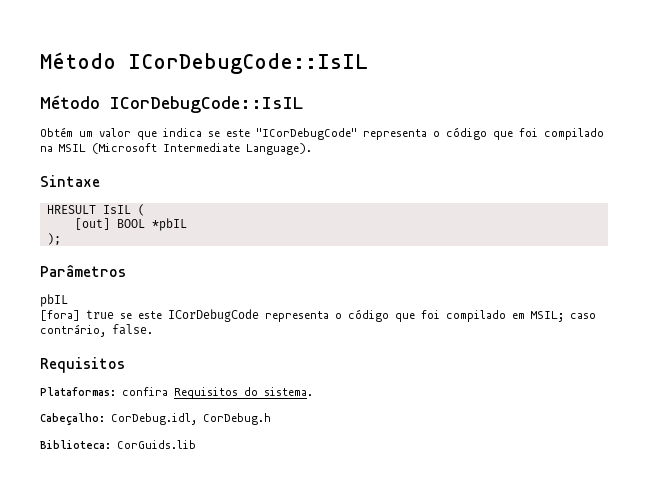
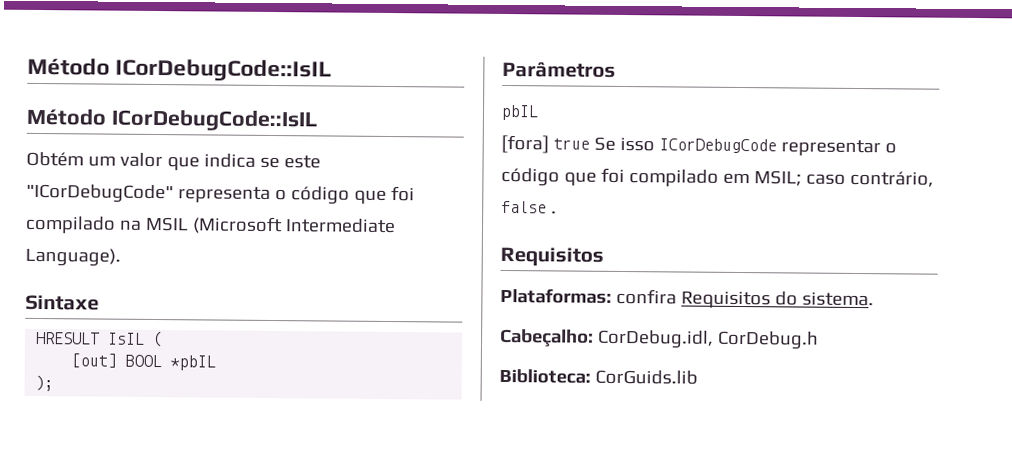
- [fora] true se este ICorDebugCode representa o código que foi compilado em MSIL; caso contrário, false.
+ [fora] true Se isso ICorDebugCode representar o código que foi compilado em MSIL; caso contrário, false .

